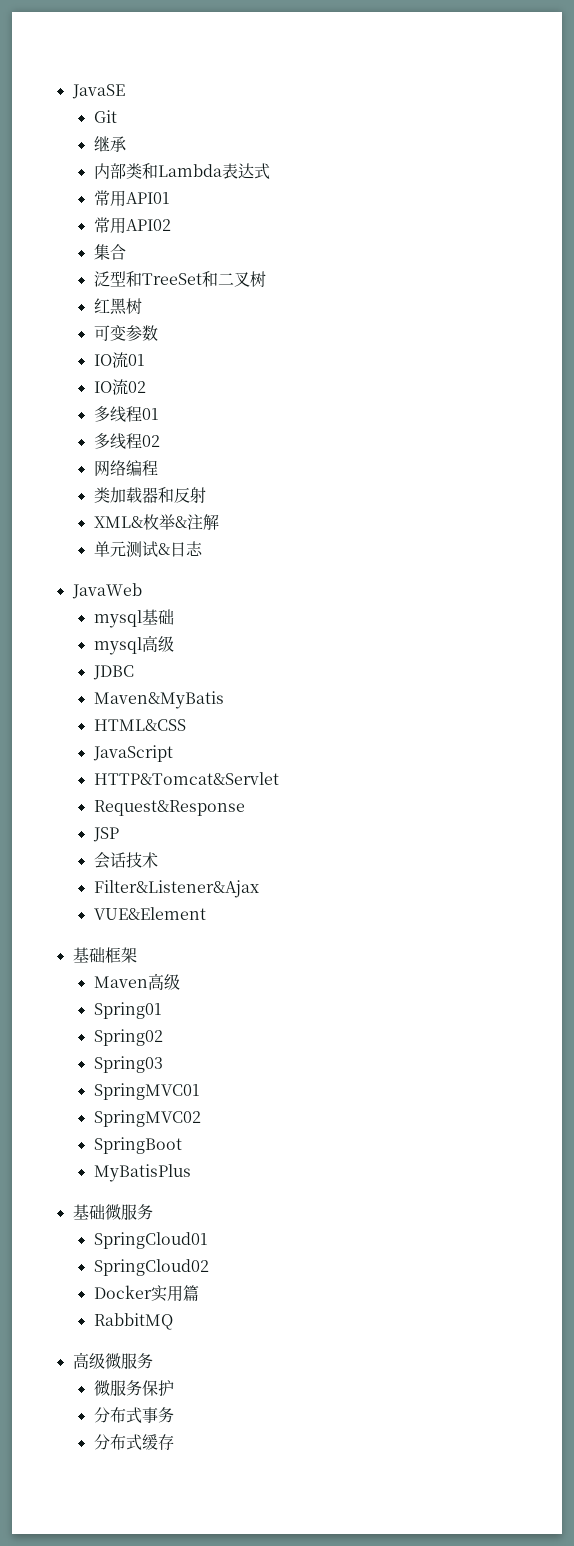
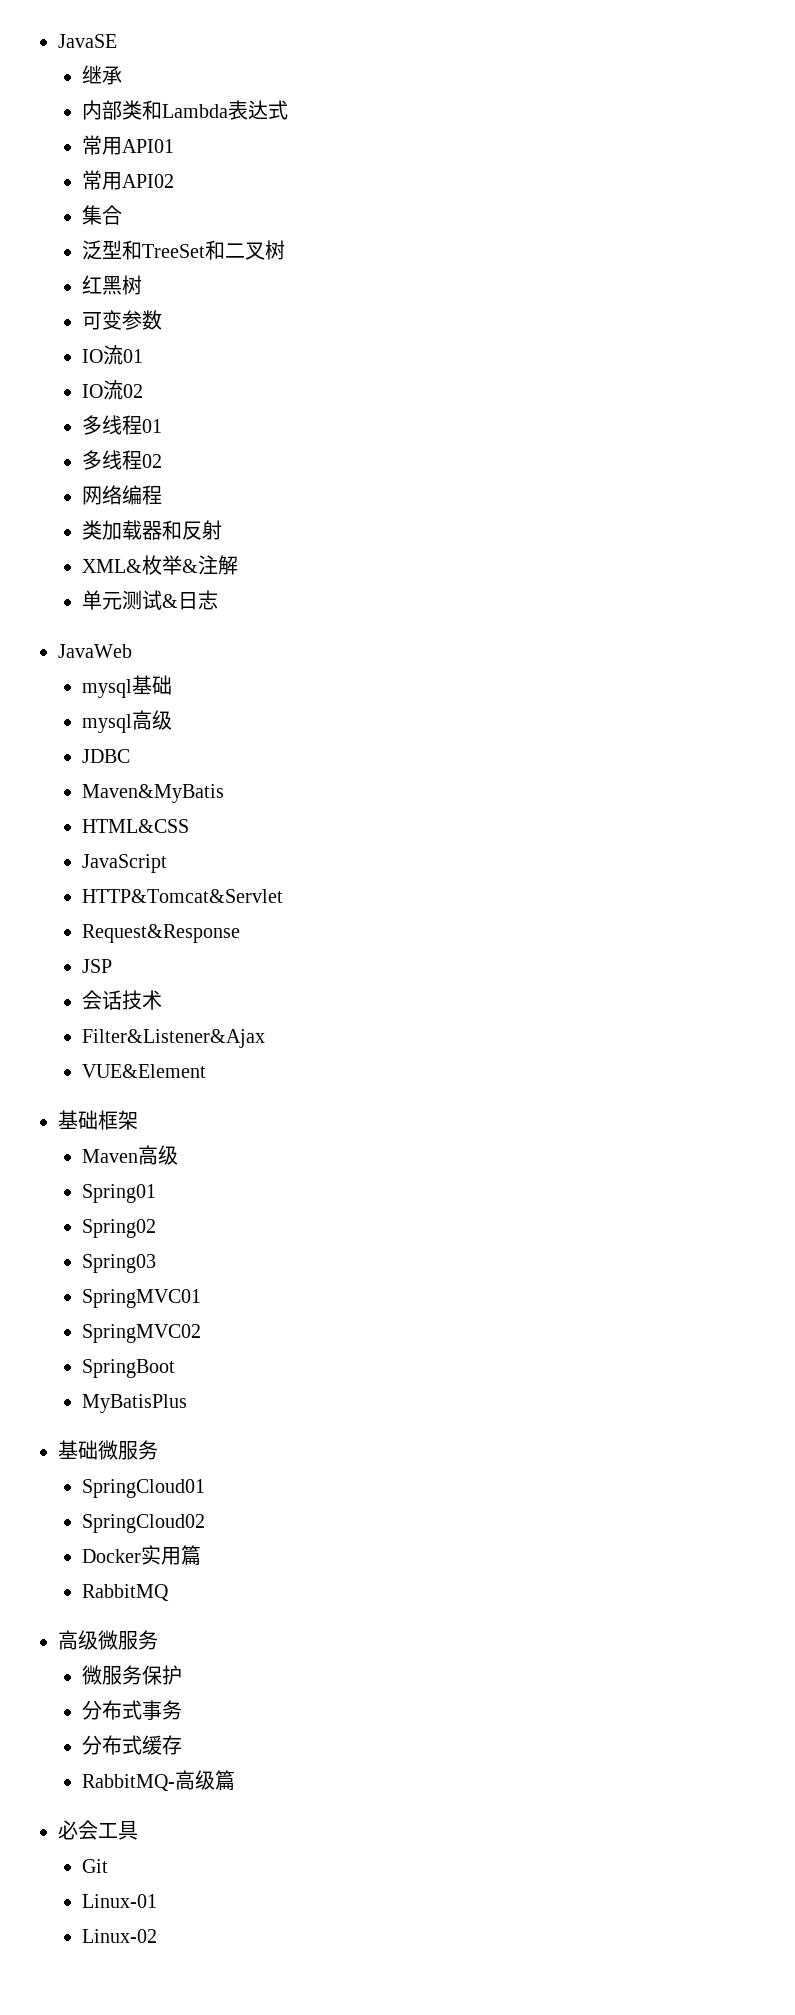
- Git
+ RabbitMQ-高级篇
+ 必会工具
+ Git
+ Linux-01
+ Linux-02

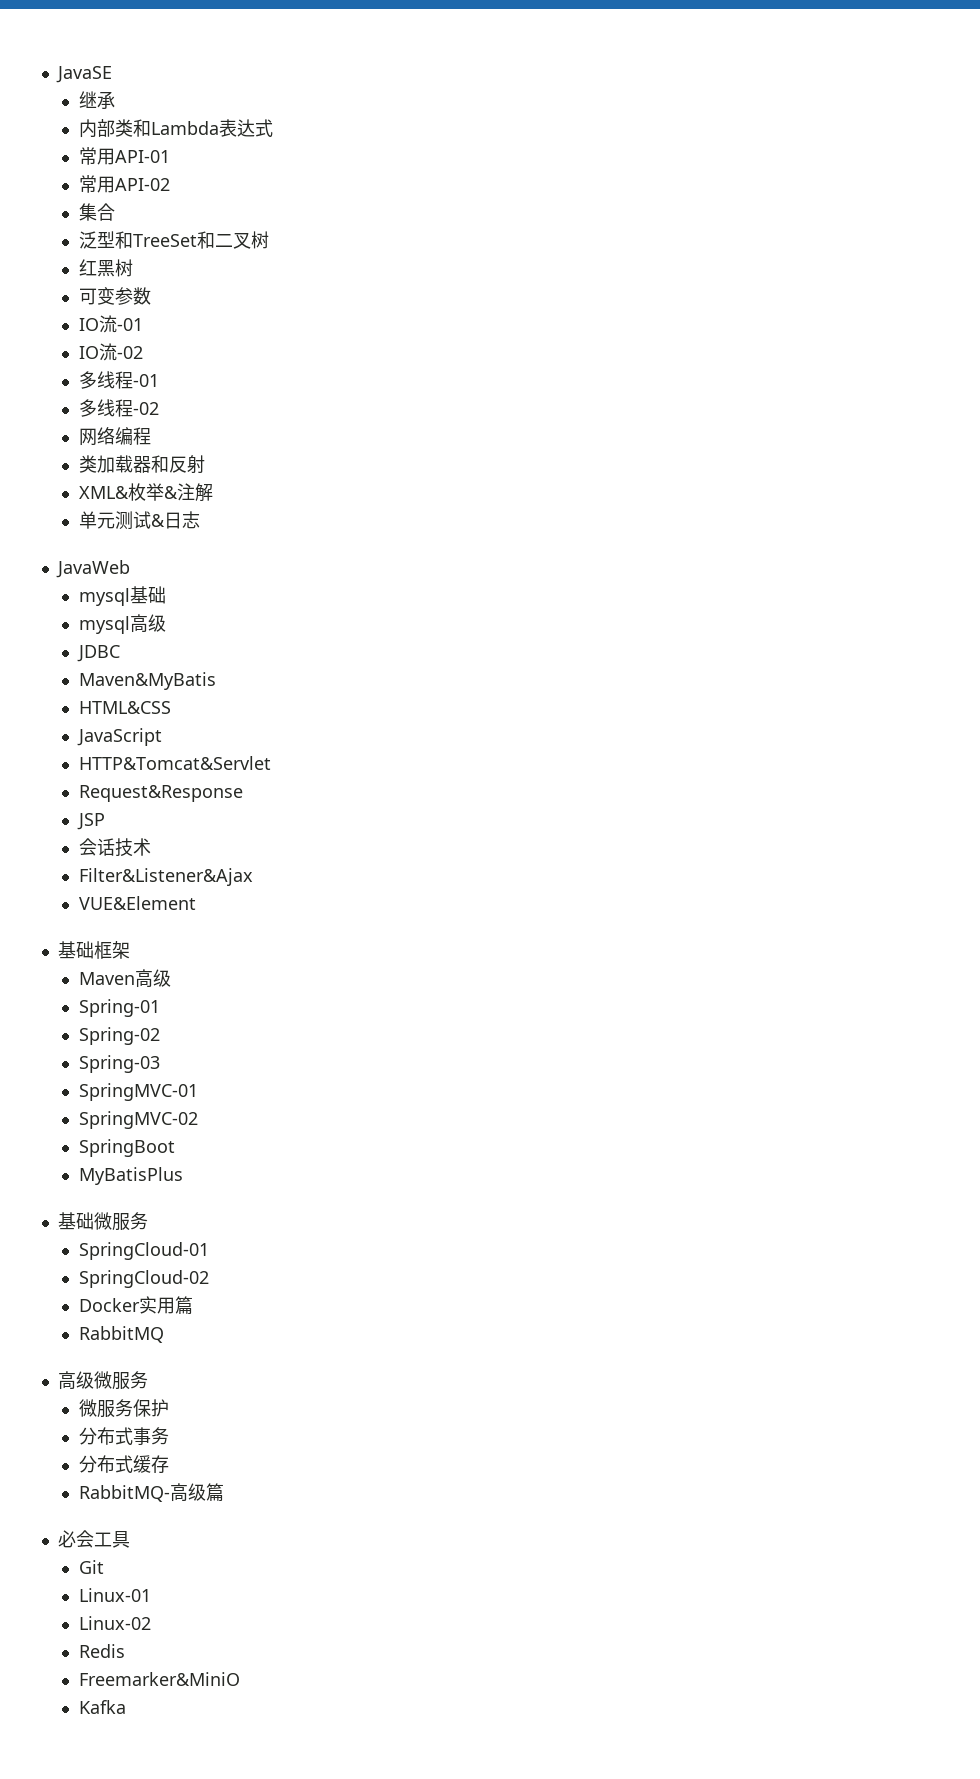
- 常用API01
- 常用API02
+ 常用API-01
+ 常用API-02
- IO流01
- IO流02
- 多线程01
- 多线程02
+ IO流-01
+ IO流-02
+ 多线程-01
+ 多线程-02
- Spring01
- Spring02
- Spring03
- SpringMVC01
- SpringMVC02
+ Spring-01
+ Spring-02
+ Spring-03
+ SpringMVC-01
+ SpringMVC-02
- SpringCloud01
- SpringCloud02
+ SpringCloud-01
+ SpringCloud-02
+ Redis
+ Freemarker&MiniO
+ Kafka

